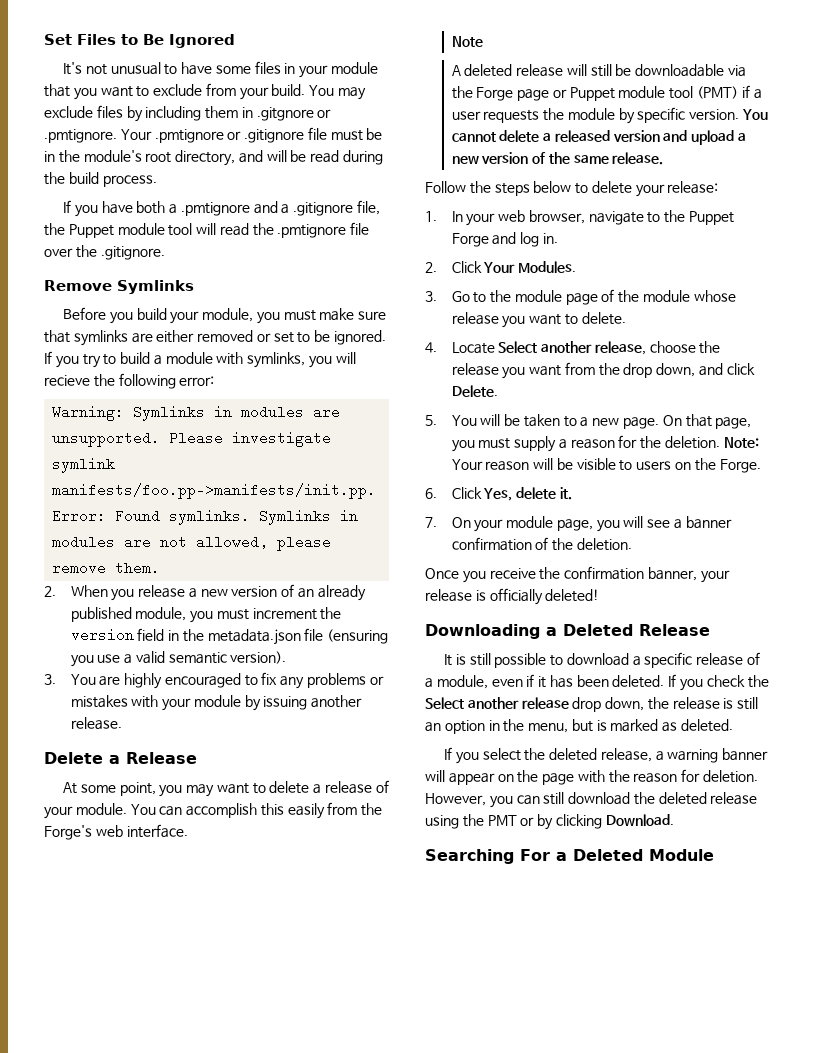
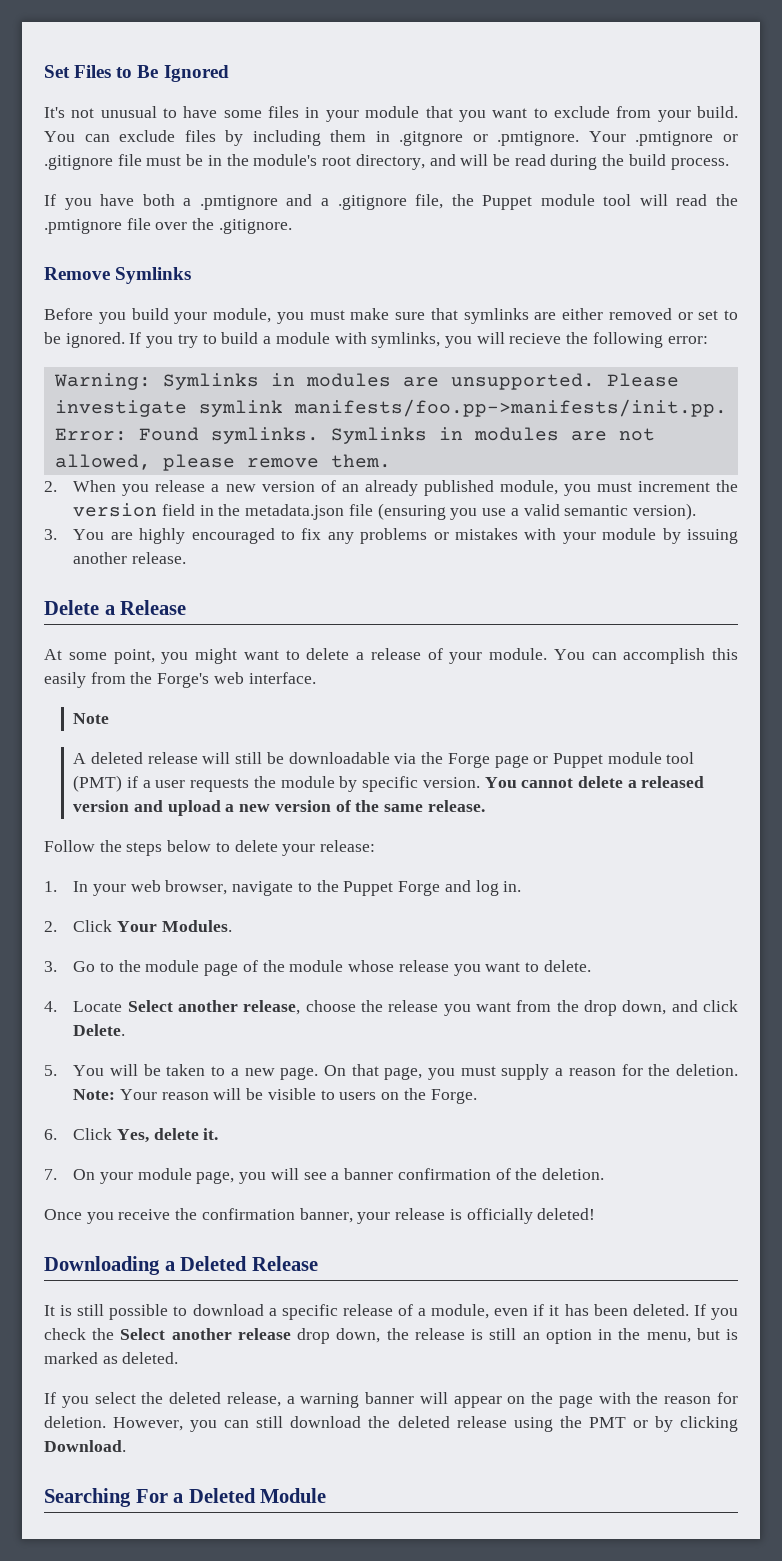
- You may exclude files by including them in .gitgnore or .pmtignore. Your .pmtignore or .gitignore file must be in the module's root directory, and will be read during the build process.
+ You can exclude files by including them in .gitgnore or .pmtignore. Your .pmtignore or .gitignore file must be in the module's root directory, and will be read during the build process.
- At some point, you may want to delete a release of your module.
+ At some point, you might want to delete a release of your module.

